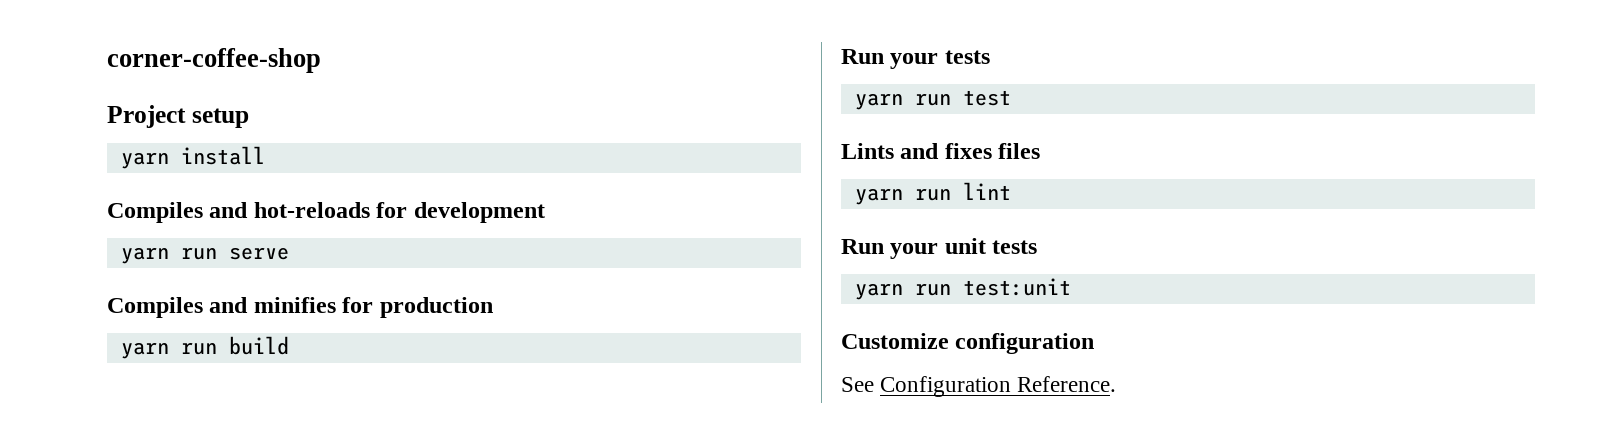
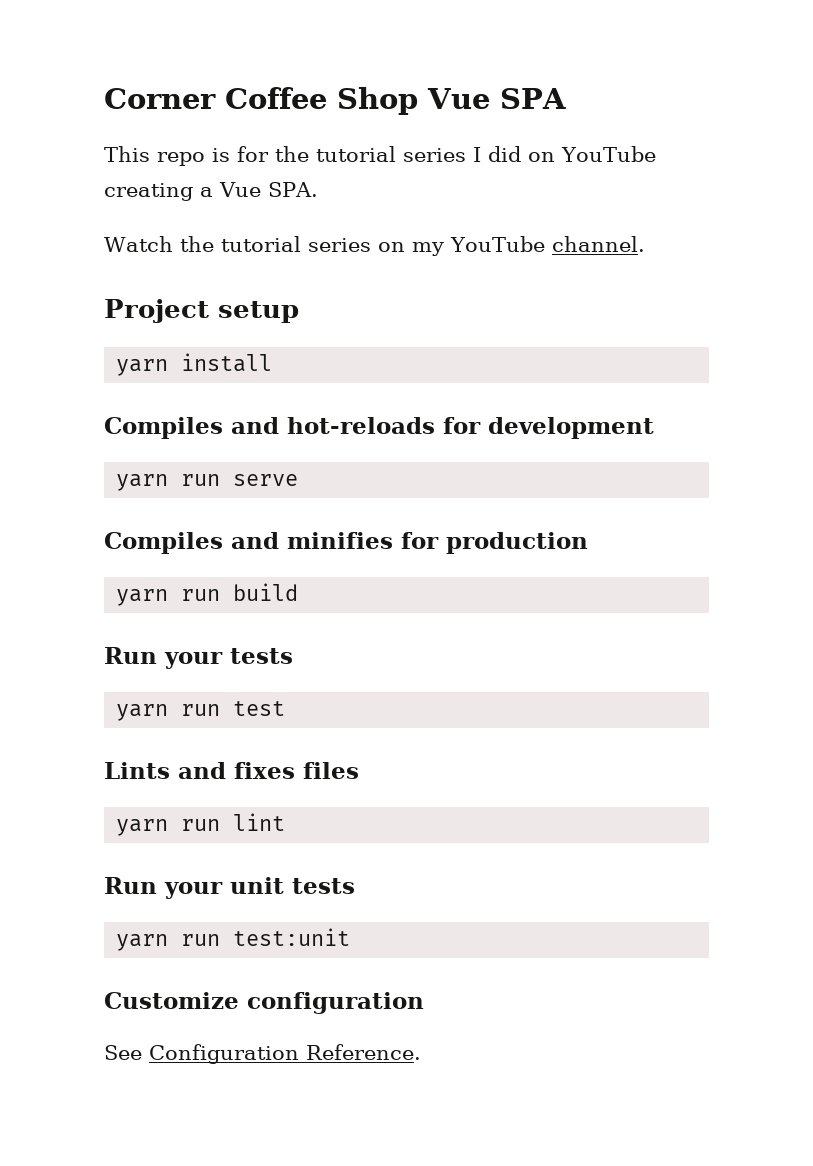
- corner-coffee-shop
+ Corner Coffee Shop Vue SPA
+ This repo is for the tutorial series I did on YouTube creating a Vue SPA.
+ Watch the tutorial series on my YouTube channel.

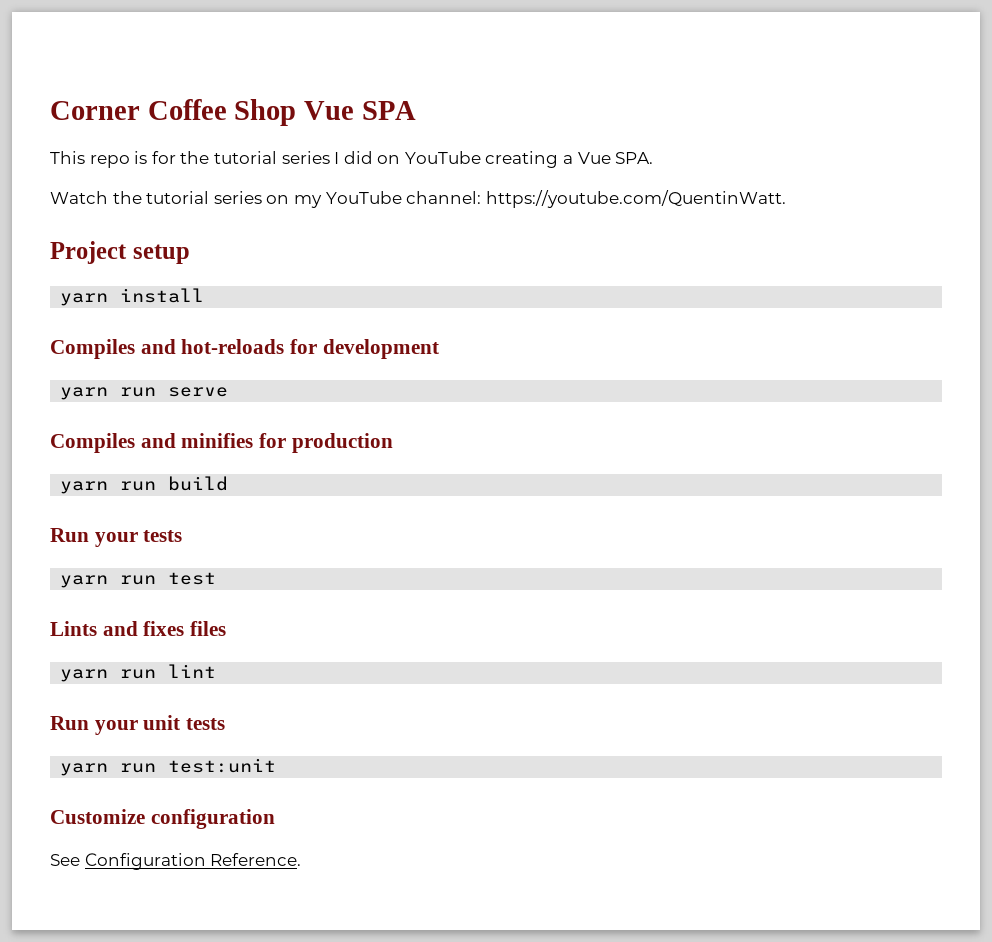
- Watch the tutorial series on my YouTube channel.
+ Watch the tutorial series on my YouTube channel: https://youtube.com/QuentinWatt.

